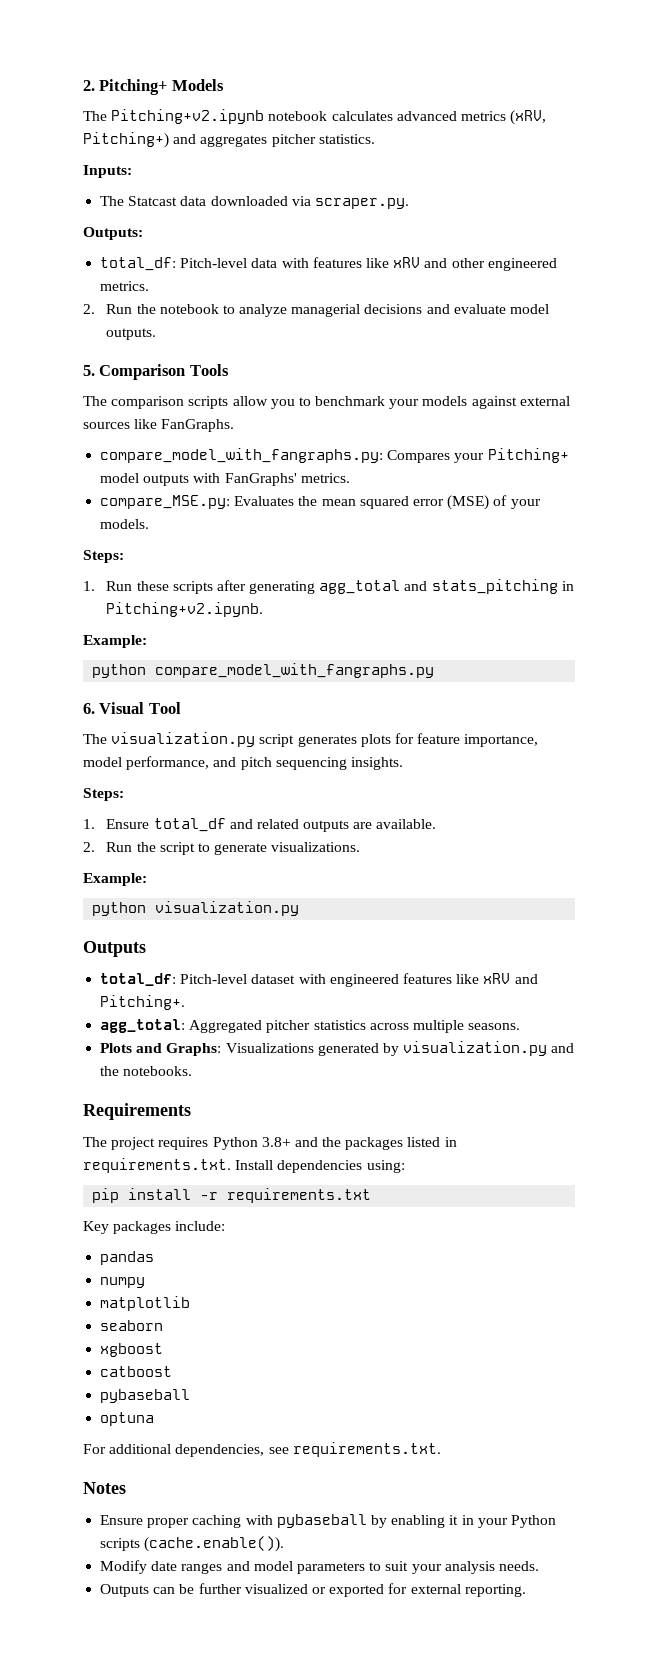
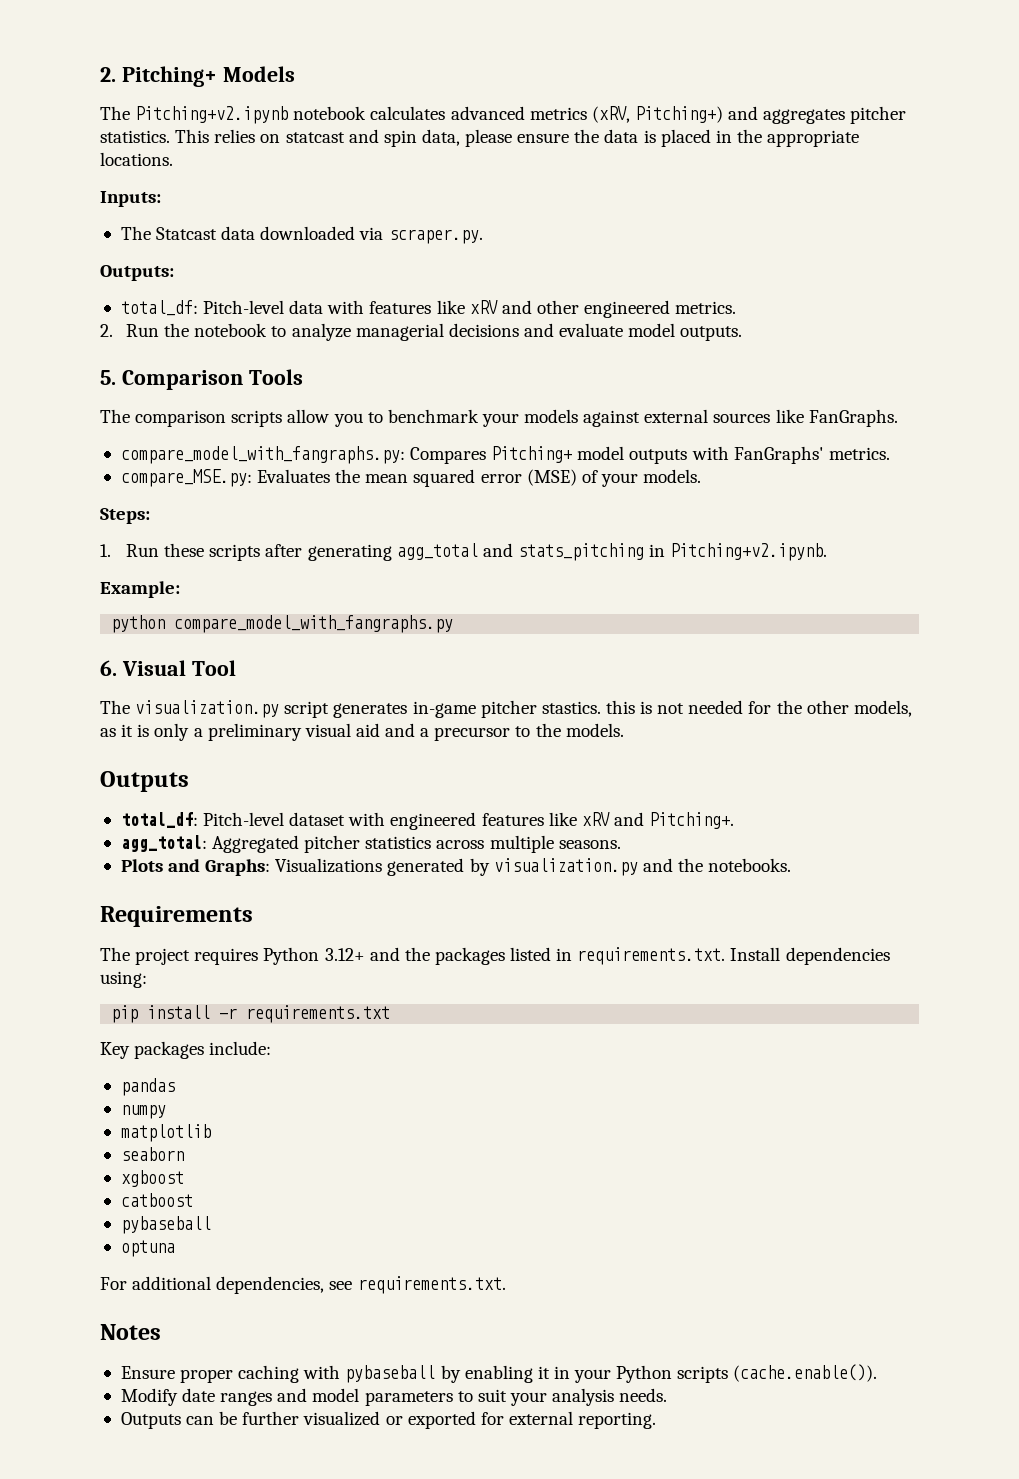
+ This relies on statcast and spin data, please ensure the data is placed in the appropriate locations.
- compare_model_with_fangraphs.py: Compares your Pitching+ model outputs with FanGraphs' metrics.
+ compare_model_with_fangraphs.py: Compares Pitching+ model outputs with FanGraphs' metrics.
- The visualization.py script generates plots for feature importance, model performance, and pitch sequencing insights.
- Steps:
- 1. Ensure total_df and related outputs are available.
- 2. Run the script to generate visualizations.
- Example:
- python visualization.py
+ The visualization.py script generates in-game pitcher stastics. this is not needed for the other models, as it is only a preliminary visual aid and a precursor to the models.
- The project requires Python 3.8+ and the packages listed in requirements.txt. Install dependencies using:
+ The project requires Python 3.12+ and the packages listed in requirements.txt. Install dependencies using:

